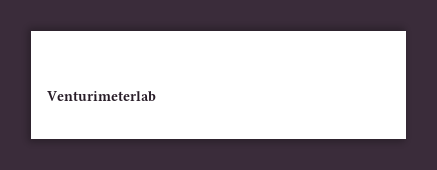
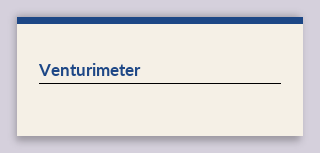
- Venturimeterlab
+ Venturimeter

